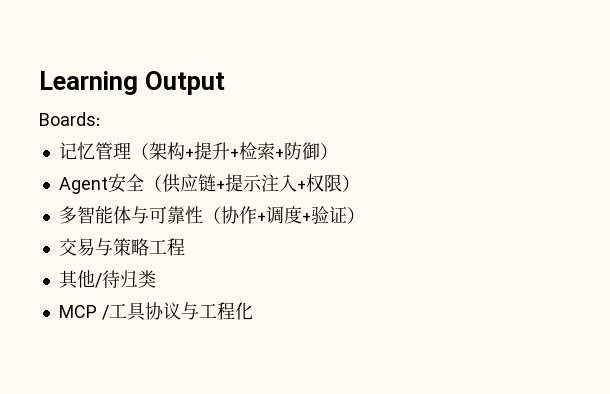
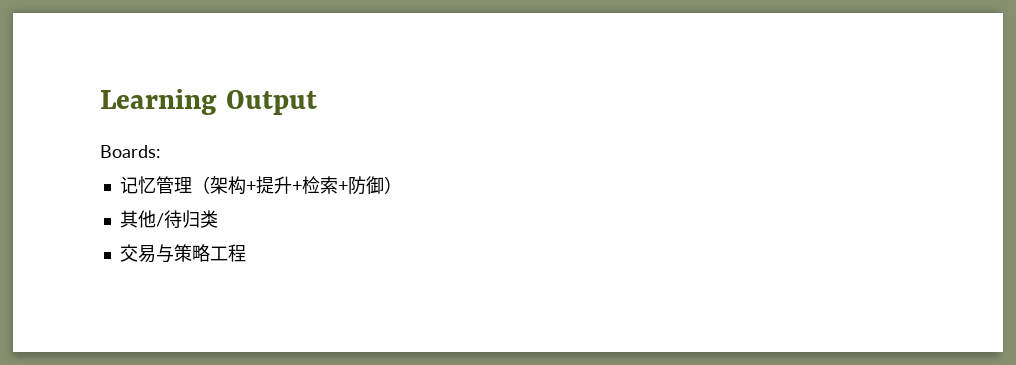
- Agent安全（供应链+提示注入+权限）
- 多智能体与可靠性（协作+调度+验证）
+ 其他/待归类
  交易与策略工程
- 其他/待归类
- MCP /工具协议与工程化

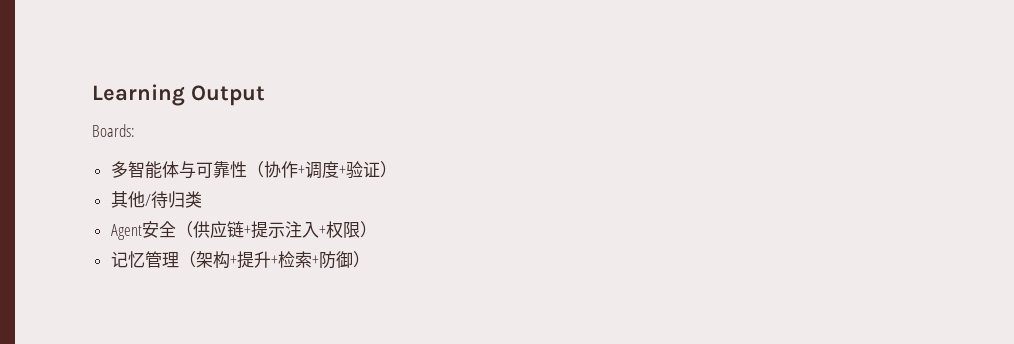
+ 多智能体与可靠性（协作+调度+验证）
+ 其他/待归类
+ Agent安全（供应链+提示注入+权限）
- 其他/待归类
- 交易与策略工程

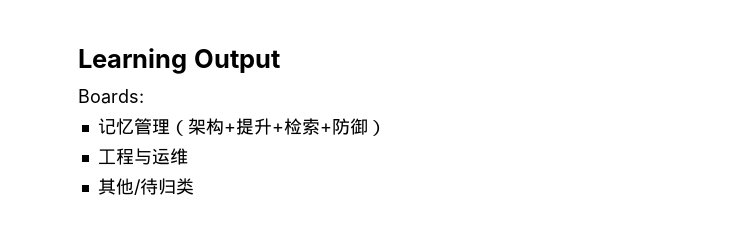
- 多智能体与可靠性（协作+调度+验证）
- 其他/待归类
- Agent安全（供应链+提示注入+权限）
+ 工程与运维
+ 其他/待归类

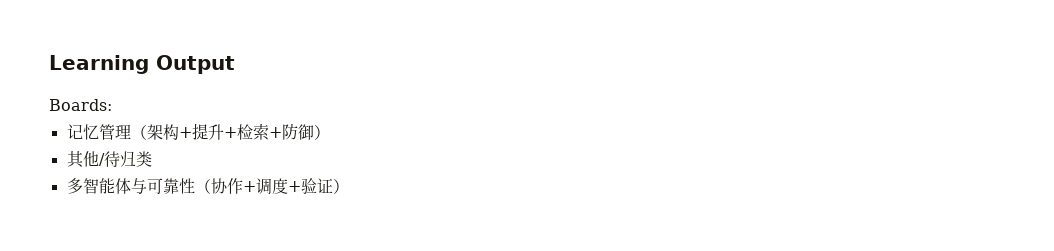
- 工程与运维
+ 多智能体与可靠性（协作+调度+验证）

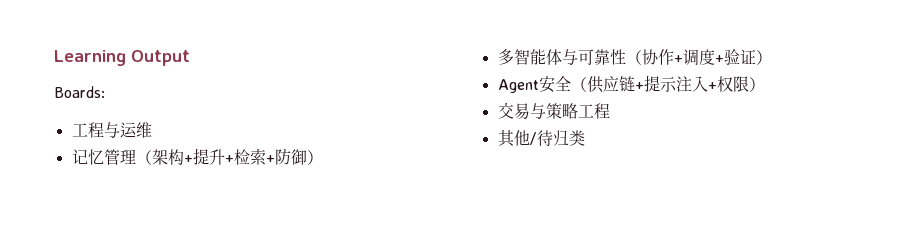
+ 工程与运维
- 其他/待归类
+ Agent安全（供应链+提示注入+权限）
+ 交易与策略工程
+ 其他/待归类

